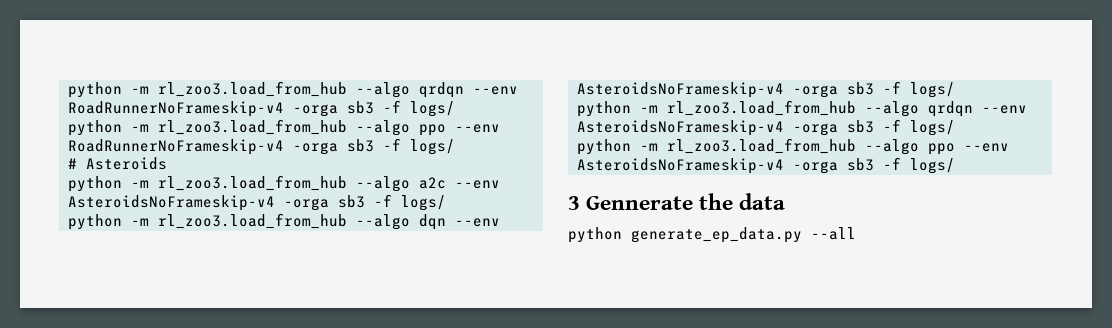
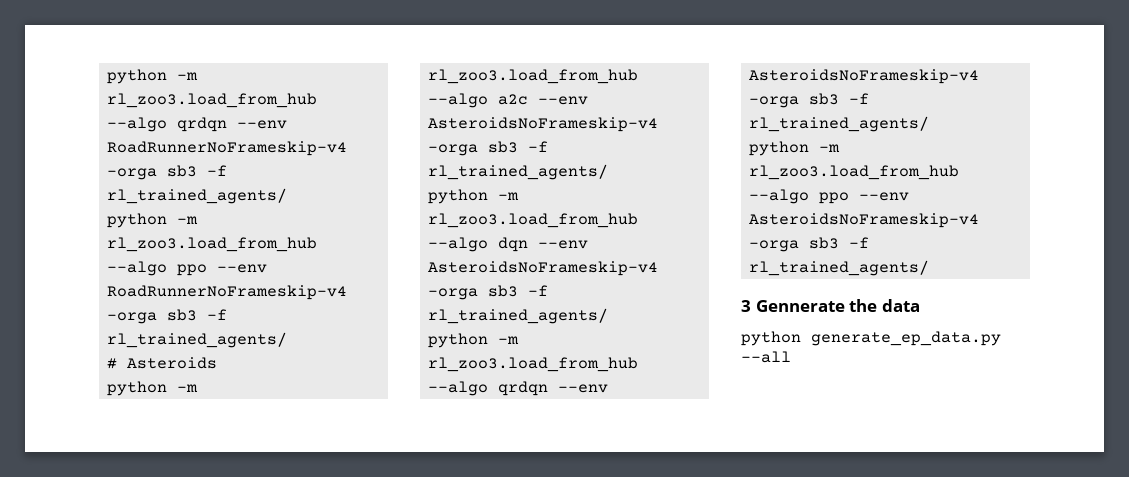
- python -m rl_zoo3.load_from_hub --algo qrdqn --env RoadRunnerNoFrameskip-v4 -orga sb3 -f logs/
+ python -m rl_zoo3.load_from_hub --algo qrdqn --env RoadRunnerNoFrameskip-v4 -orga sb3 -f rl_trained_agents/
- python -m rl_zoo3.load_from_hub --algo ppo --env RoadRunnerNoFrameskip-v4 -orga sb3 -f logs/
+ python -m rl_zoo3.load_from_hub --algo ppo --env RoadRunnerNoFrameskip-v4 -orga sb3 -f rl_trained_agents/
- python -m rl_zoo3.load_from_hub --algo a2c --env AsteroidsNoFrameskip-v4 -orga sb3 -f logs/
+ python -m rl_zoo3.load_from_hub --algo a2c --env AsteroidsNoFrameskip-v4 -orga sb3 -f rl_trained_agents/
- python -m rl_zoo3.load_from_hub --algo dqn --env AsteroidsNoFrameskip-v4 -orga sb3 -f logs/
+ python -m rl_zoo3.load_from_hub --algo dqn --env AsteroidsNoFrameskip-v4 -orga sb3 -f rl_trained_agents/
- python -m rl_zoo3.load_from_hub --algo qrdqn --env AsteroidsNoFrameskip-v4 -orga sb3 -f logs/
+ python -m rl_zoo3.load_from_hub --algo qrdqn --env AsteroidsNoFrameskip-v4 -orga sb3 -f rl_trained_agents/
- python -m rl_zoo3.load_from_hub --algo ppo --env AsteroidsNoFrameskip-v4 -orga sb3 -f logs/
+ python -m rl_zoo3.load_from_hub --algo ppo --env AsteroidsNoFrameskip-v4 -orga sb3 -f rl_trained_agents/

